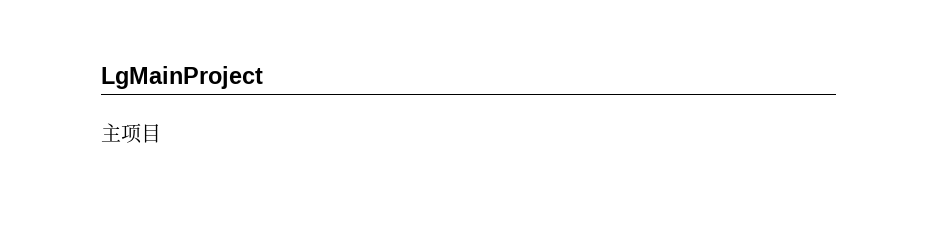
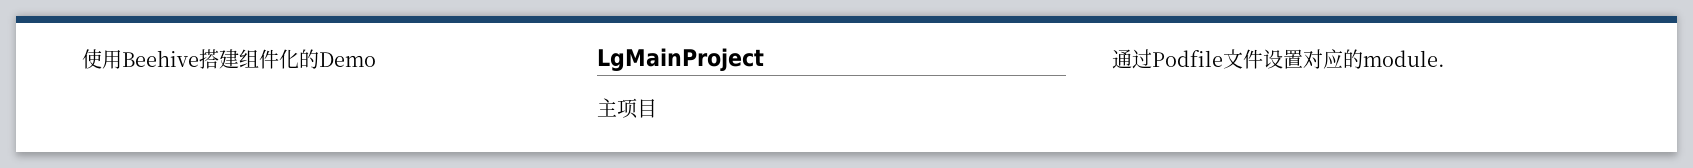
+ 使用Beehive搭建组件化的Demo
  LgMainProject
  主项目
+ 通过Podfile文件设置对应的module.

